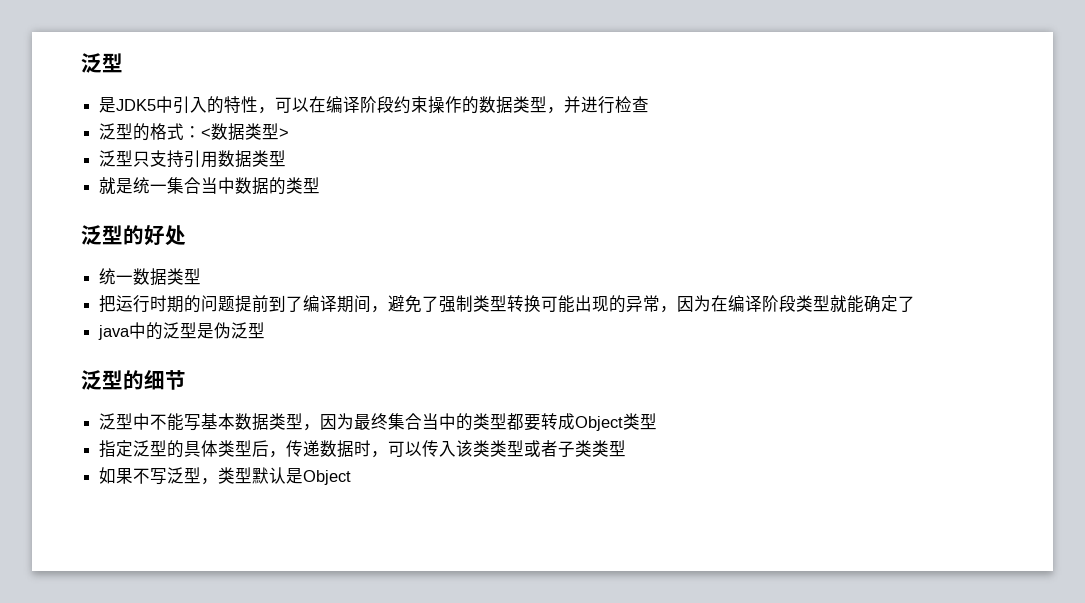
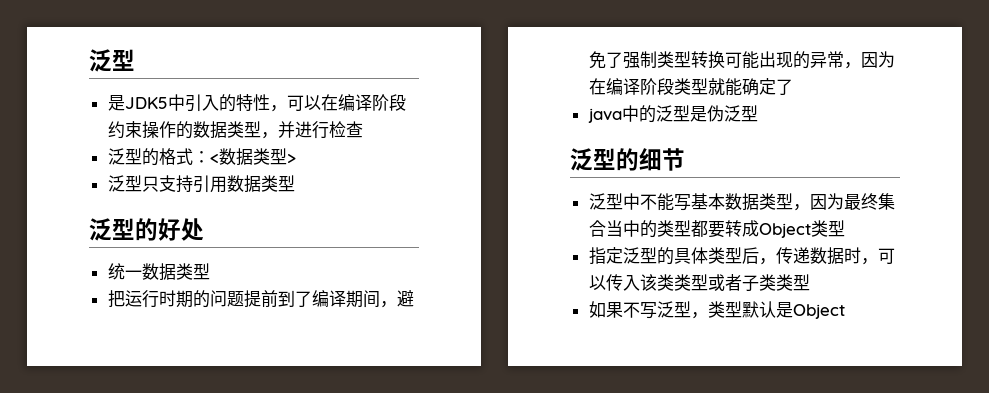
- 就是统一集合当中数据的类型

